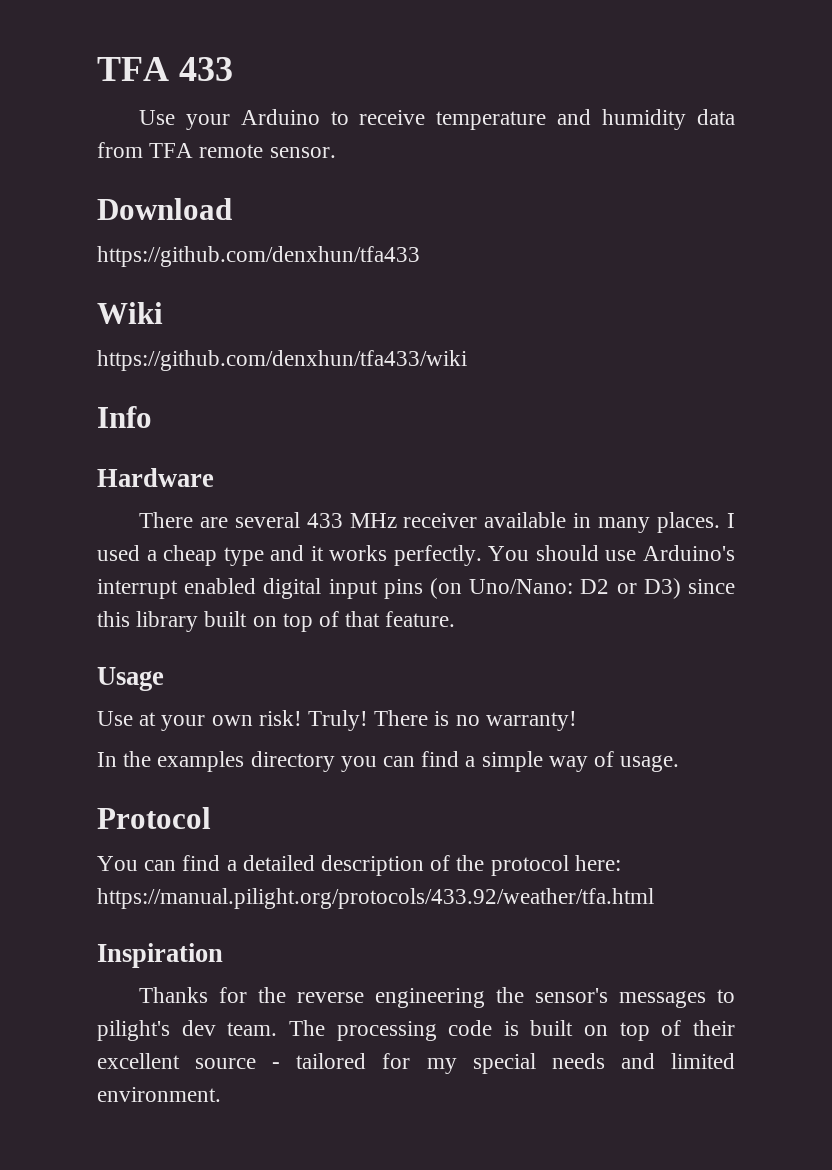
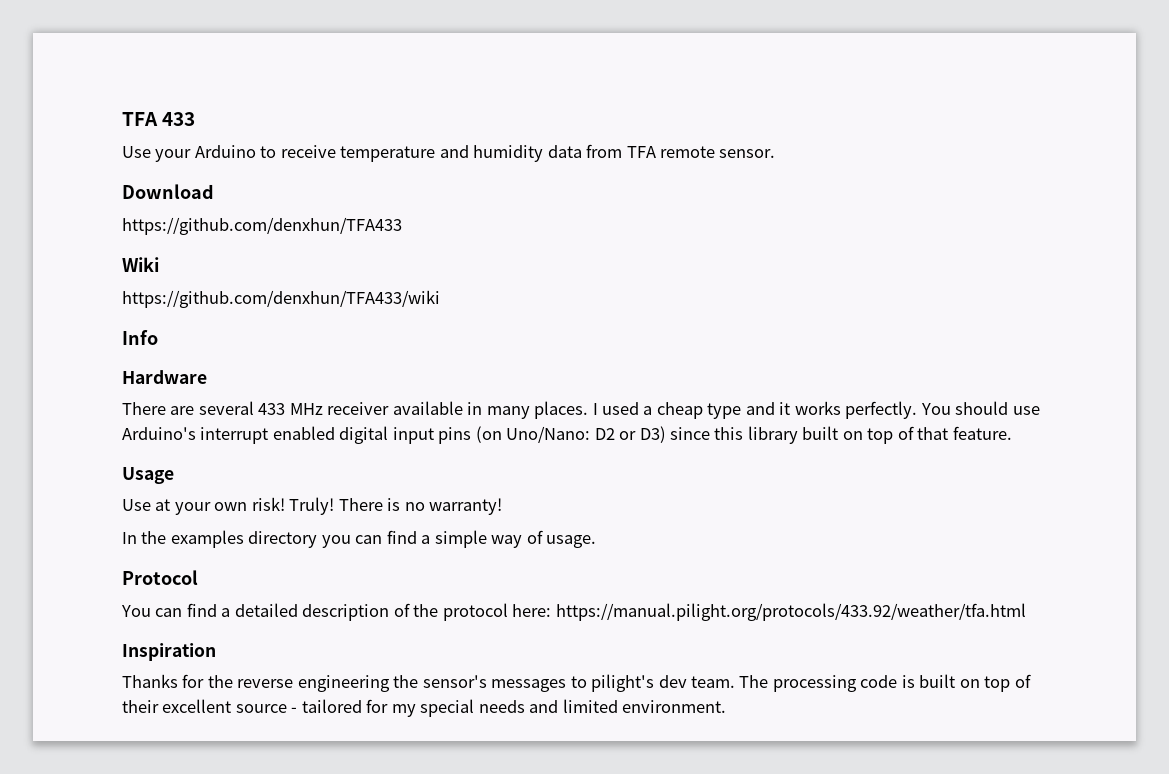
- https://github.com/denxhun/tfa433
+ https://github.com/denxhun/TFA433
- https://github.com/denxhun/tfa433/wiki
+ https://github.com/denxhun/TFA433/wiki

